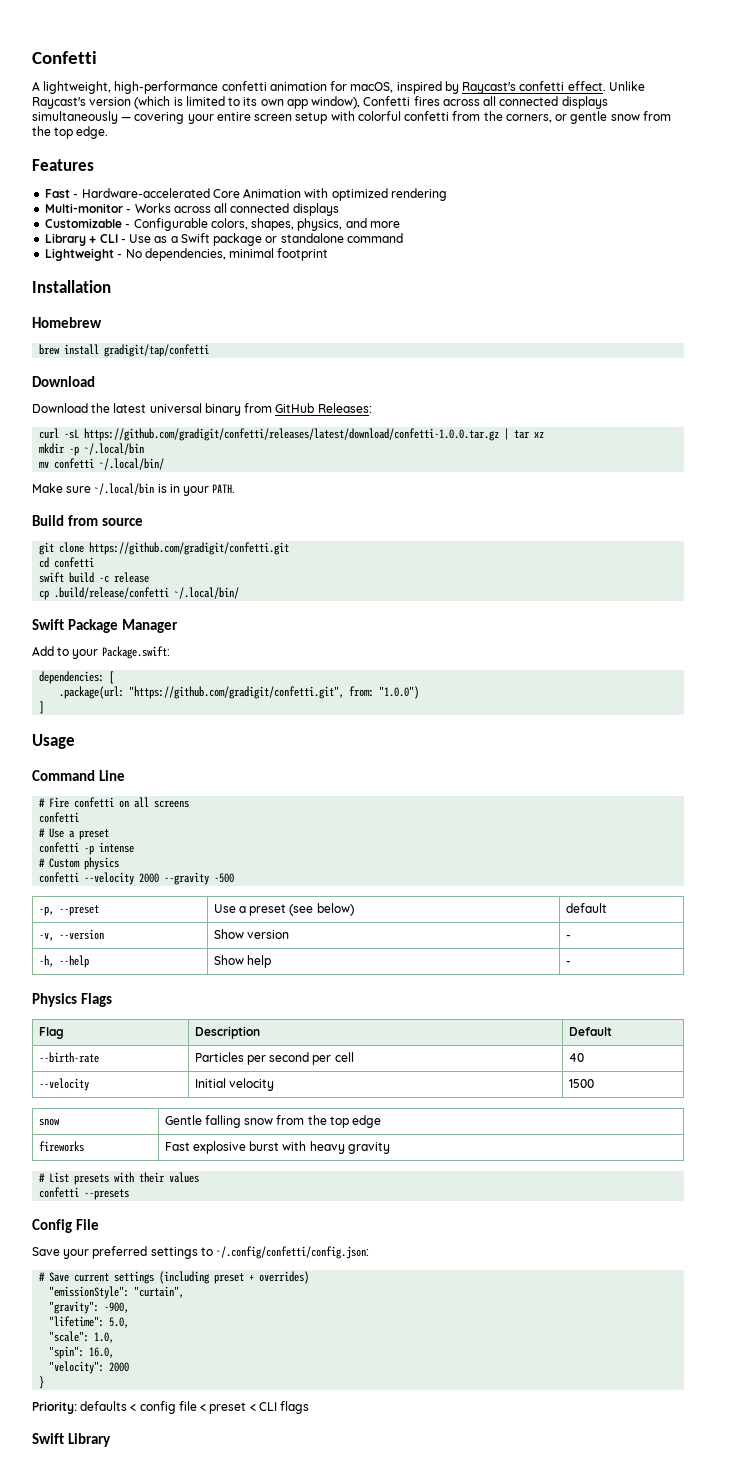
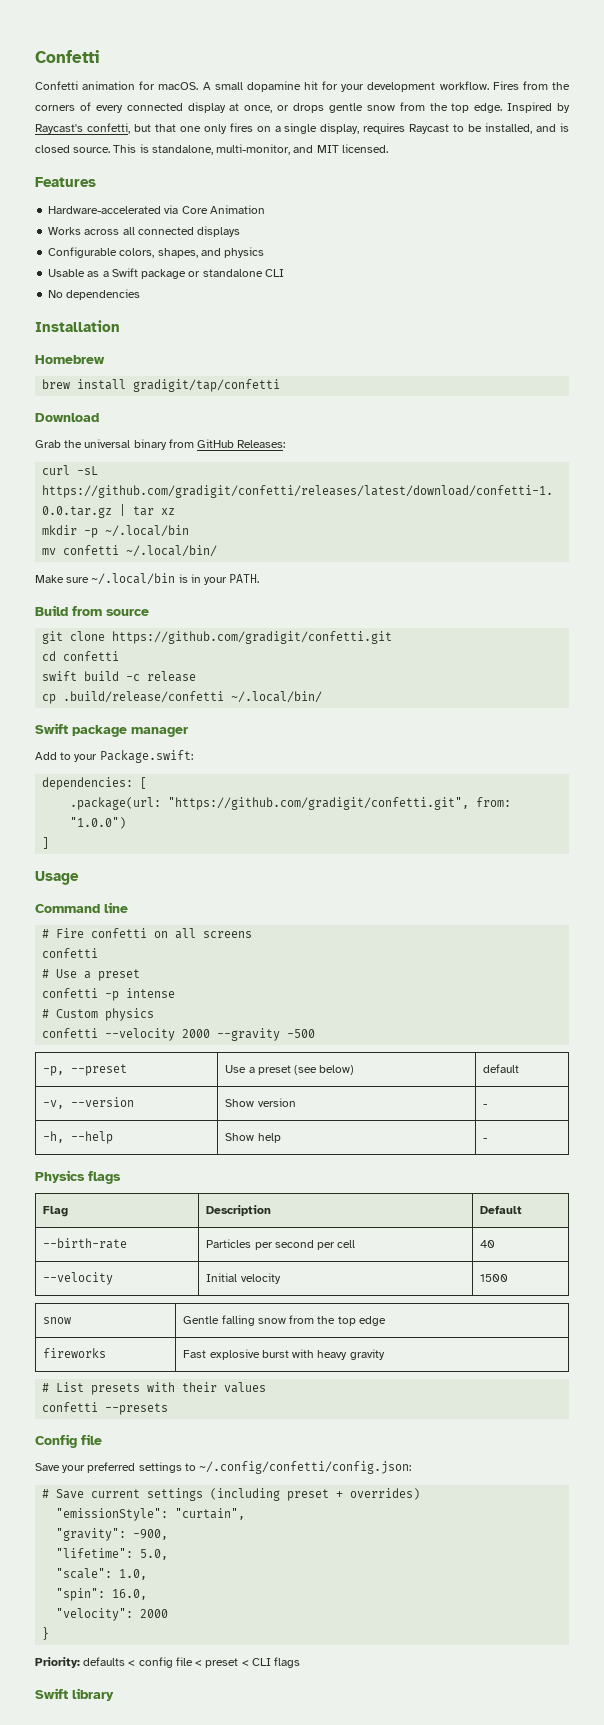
- A lightweight, high-performance confetti animation for macOS, inspired by Raycast's confetti effect. Unlike Raycast's version (which is limited to its own app window), Confetti fires across all connected displays simultaneously — covering your entire screen setup with colorful confetti from the corners, or gentle snow from the top edge.
+ Confetti animation for macOS. A small dopamine hit for your development workflow. Fires from the corners of every connected display at once, or drops gentle snow from the top edge. Inspired by Raycast's confetti, but that one only fires on a single display, requires Raycast to be installed, and is closed source. This is standalone, multi-monitor, and MIT licensed.
  Features
- Fast - Hardware-accelerated Core Animation with optimized rendering
- Multi-monitor - Works across all connected displays
+ Hardware-accelerated via Core Animation
+ Works across all connected displays
- Customizable - Configurable colors, shapes, physics, and more
- Library + CLI - Use as a Swift package or standalone command
- Lightweight - No dependencies, minimal footprint
+ Configurable colors, shapes, and physics
+ Usable as a Swift package or standalone CLI
+ No dependencies
- Download the latest universal binary from GitHub Releases:
+ Grab the universal binary from GitHub Releases:
- Swift Package Manager
+ Swift package manager
- Command Line
+ Command line
- Physics Flags
+ Physics flags
- Config File
+ Config file
- Swift Library
+ Swift library

